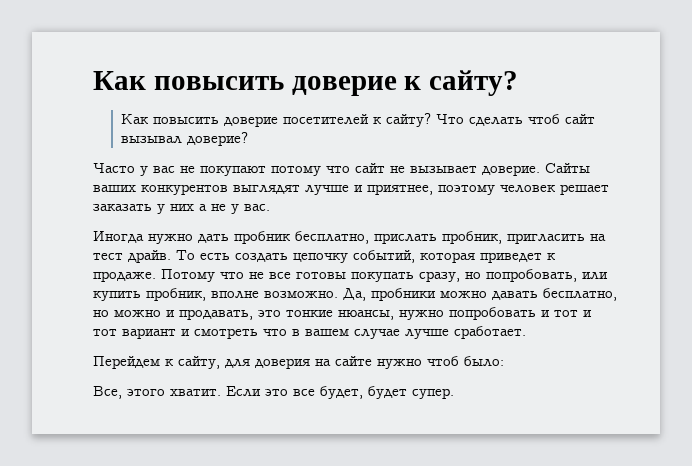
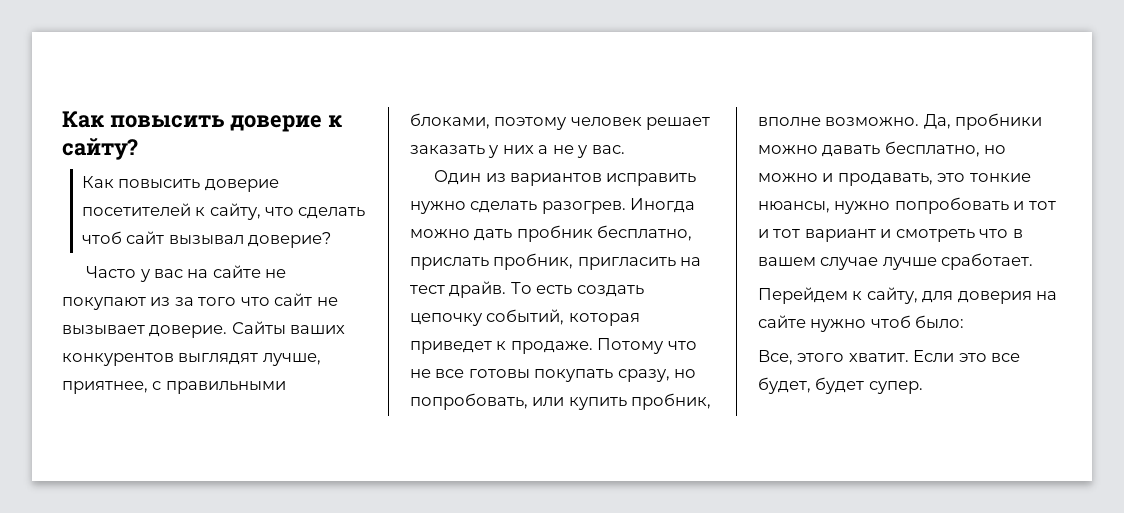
- Как повысить доверие посетителей к сайту? Что сделать чтоб сайт вызывал доверие?
+ Как повысить доверие посетителей к сайту, что сделать чтоб сайт вызывал доверие?
- Часто у вас не покупают потому что сайт не вызывает доверие.
+ Часто у вас на сайте не покупают из за того что сайт не вызывает доверие.
- Сайты ваших конкурентов выглядят лучше и приятнее, поэтому человек решает заказать у них а не у вас.
+ Сайты ваших конкурентов выглядят лучше, приятнее, с правильными блоками, поэтому человек решает заказать у них а не у вас.
- Иногда нужно дать пробник бесплатно, прислать пробник, пригласить на тест драйв.
+ Один из вариантов исправить нужно сделать разогрев. Иногда можно дать пробник бесплатно, прислать пробник, пригласить на тест драйв.

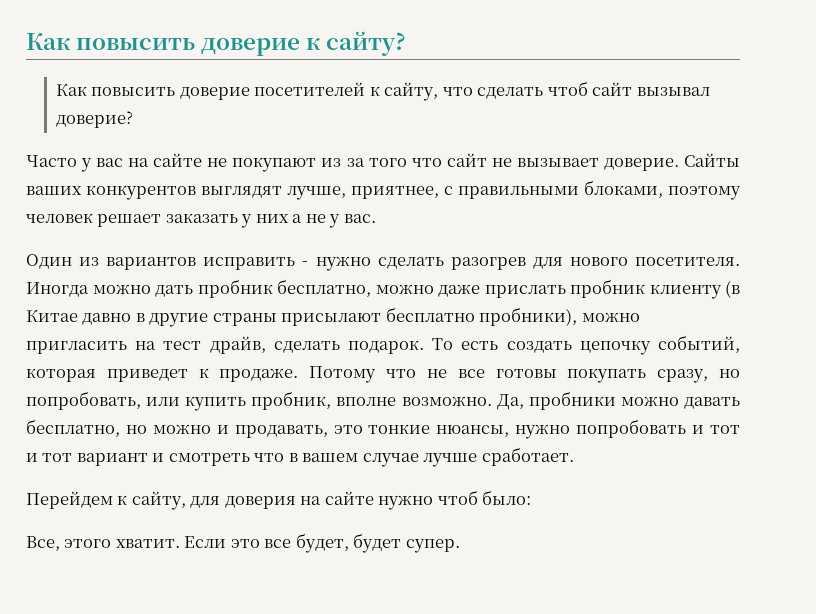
- Один из вариантов исправить нужно сделать разогрев.
+ Один из вариантов исправить - нужно сделать разогрев для нового посетителя.
- Иногда можно дать пробник бесплатно, прислать пробник, пригласить на тест драйв.
+ Иногда можно дать пробник бесплатно, можно даже прислать пробник клиенту (в Китае давно в другие страны присылают бесплатно пробники), можно пригласить на тест драйв, сделать подарок.

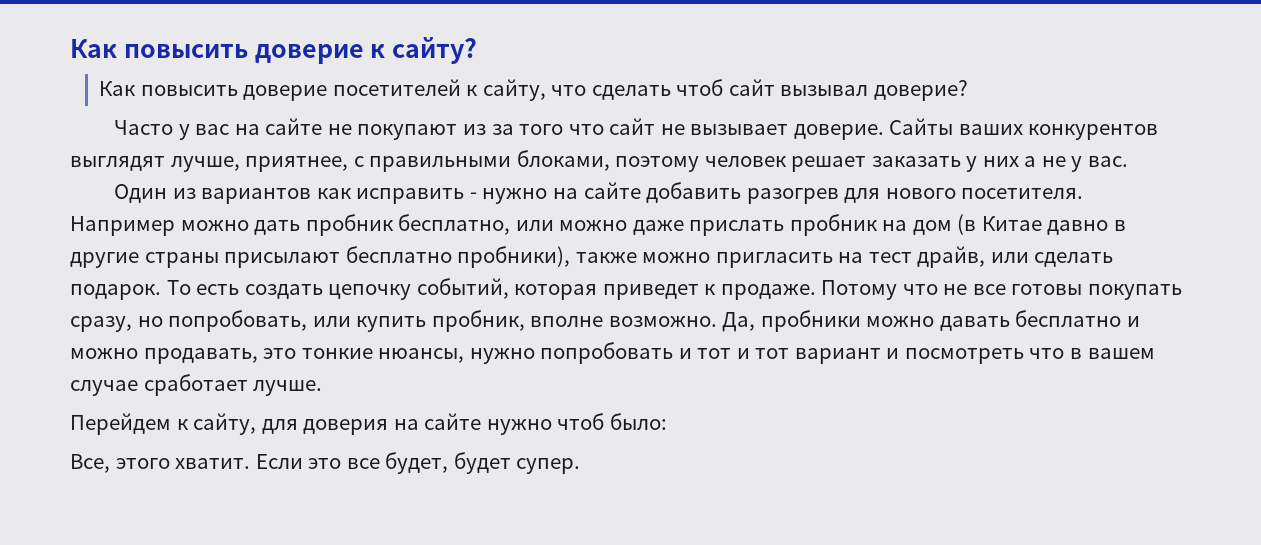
- Один из вариантов исправить - нужно сделать разогрев для нового посетителя.
+ Один из вариантов как исправить - нужно на сайте добавить разогрев для нового посетителя.
- Иногда можно дать пробник бесплатно, можно даже прислать пробник клиенту (в Китае давно в другие страны присылают бесплатно пробники), можно пригласить на тест драйв, сделать подарок.
+ Например можно дать пробник бесплатно, или можно даже прислать пробник на дом (в Китае давно в другие страны присылают бесплатно пробники), также можно пригласить на тест драйв, или сделать подарок.
- Да, пробники можно давать бесплатно, но можно и продавать, это тонкие нюансы, нужно попробовать и тот и тот вариант и смотреть что в вашем случае лучше сработает.
+ Да, пробники можно давать бесплатно и можно продавать, это тонкие нюансы, нужно попробовать и тот и тот вариант и посмотреть что в вашем случае сработает лучше.

